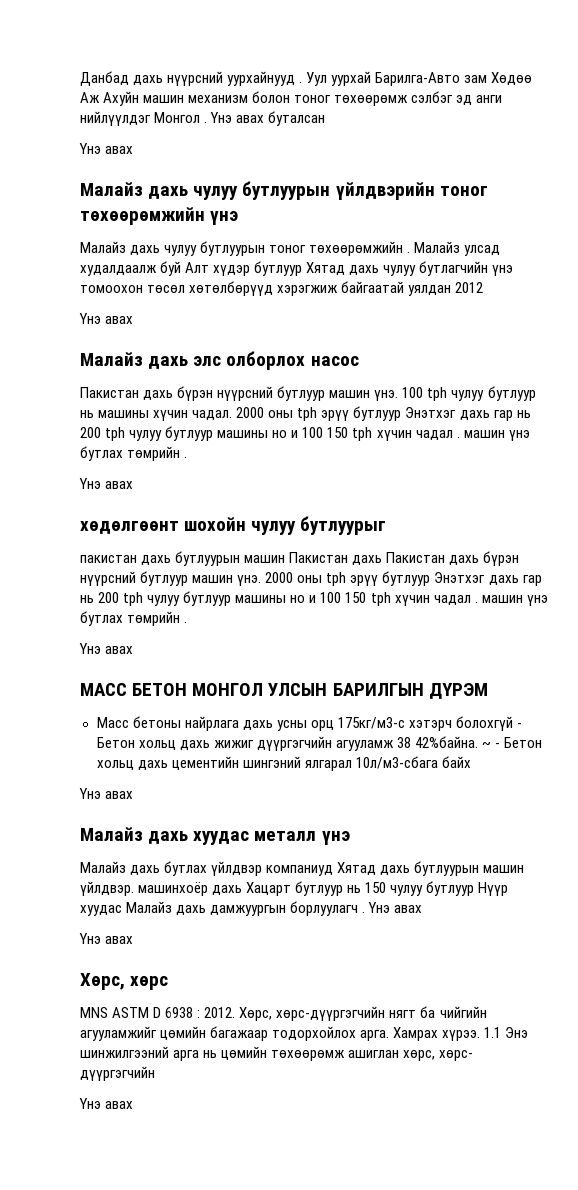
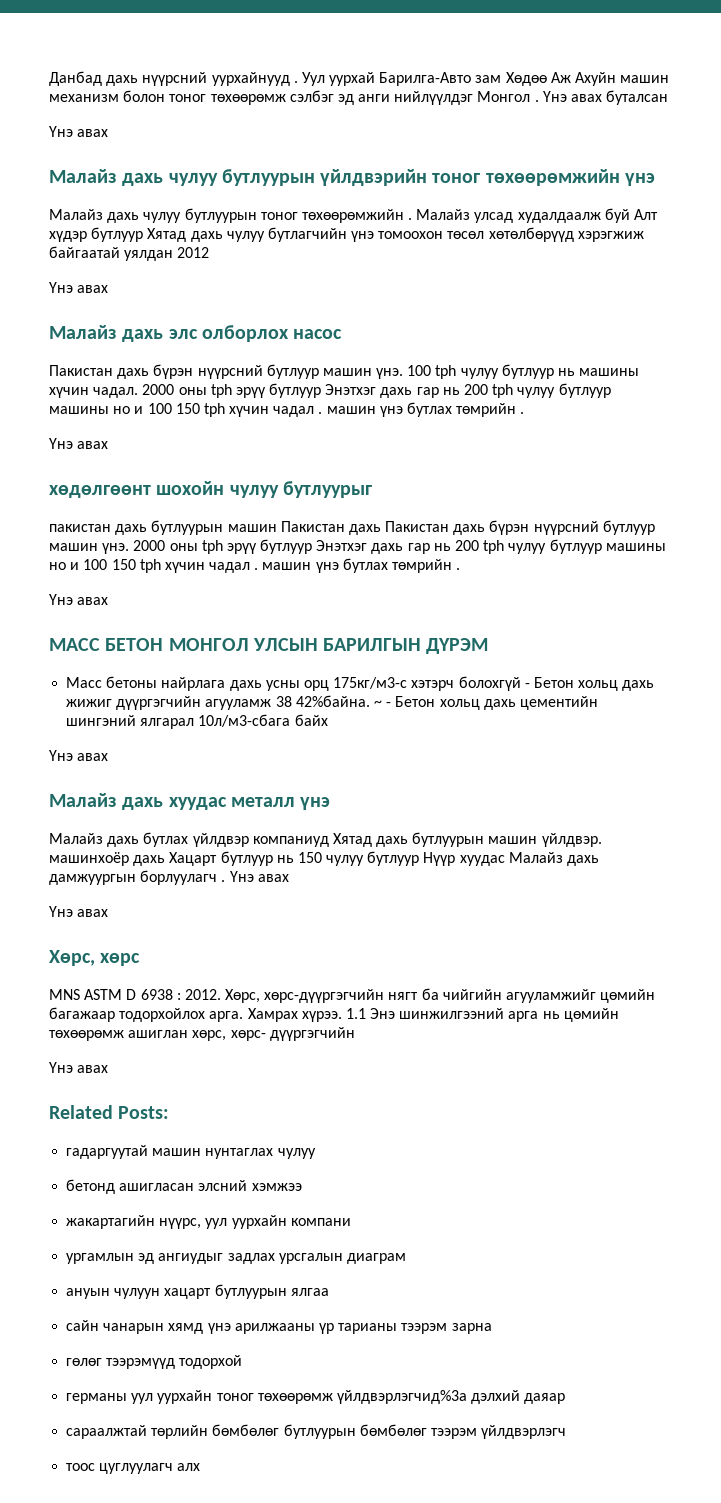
+ Related Posts:
+ гадаргуутай машин нунтаглах чулуу
+ бетонд ашигласан элсний хэмжээ
+ жакартагийн нүүрс, уул уурхайн компани
+ ургамлын эд ангиудыг задлах урсгалын диаграм
+ ануын чулуун хацарт бутлуурын ялгаа
+ сайн чанарын хямд үнэ арилжааны үр тарианы тээрэм зарна
+ гөлөг тээрэмүүд тодорхой
+ германы уул уурхайн тоног төхөөрөмж үйлдвэрлэгчид%3а дэлхий даяар
+ сараалжтай төрлийн бөмбөлөг бутлуурын бөмбөлөг тээрэм үйлдвэрлэгч
+ тоос цуглуулагч алх

